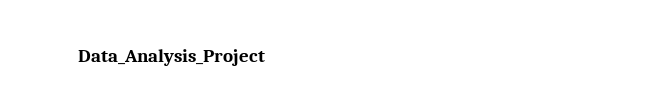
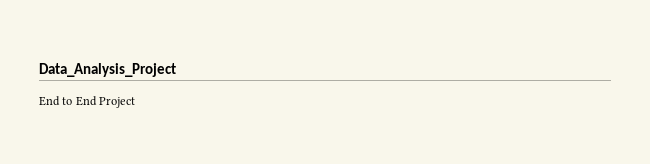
+ End to End Project

